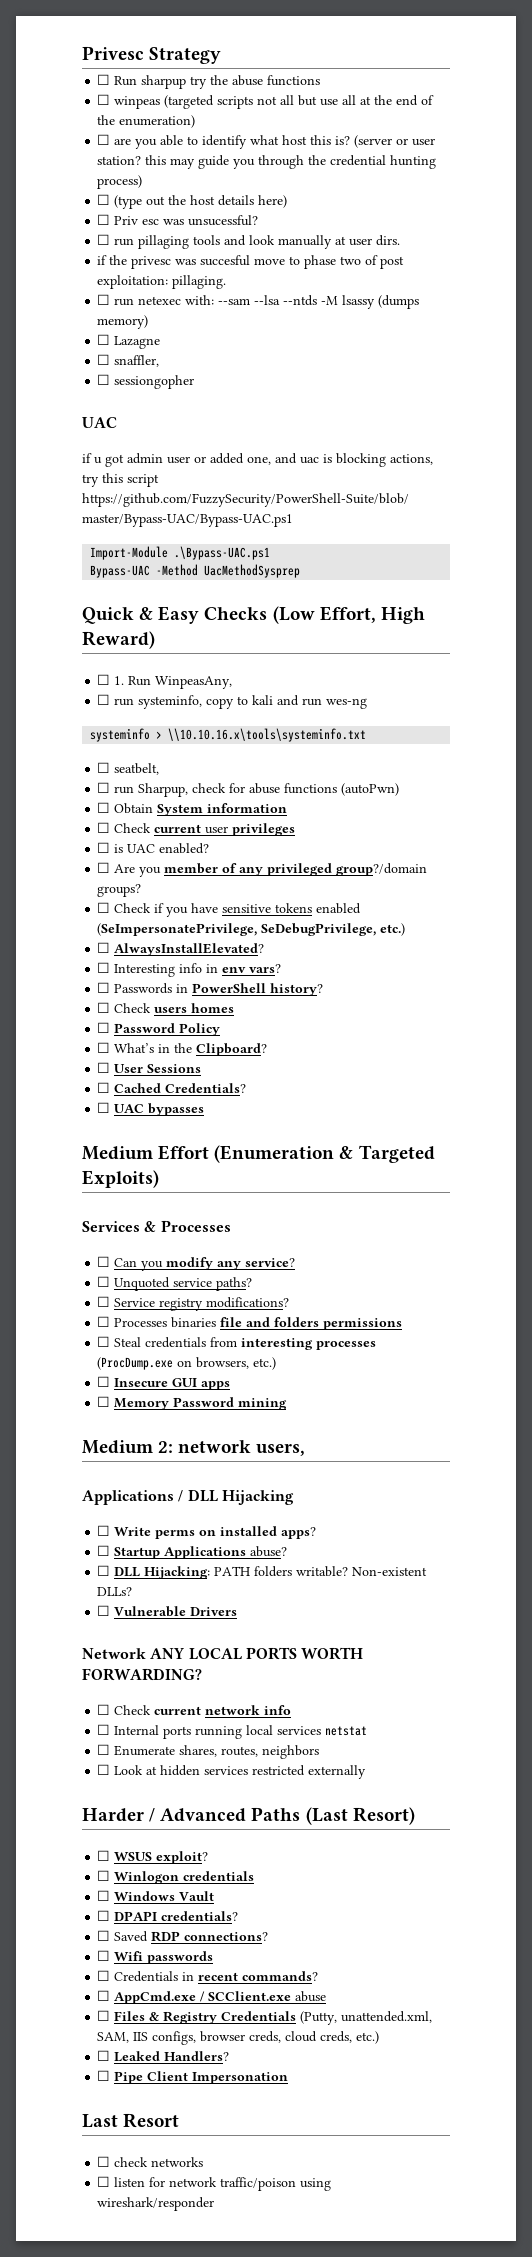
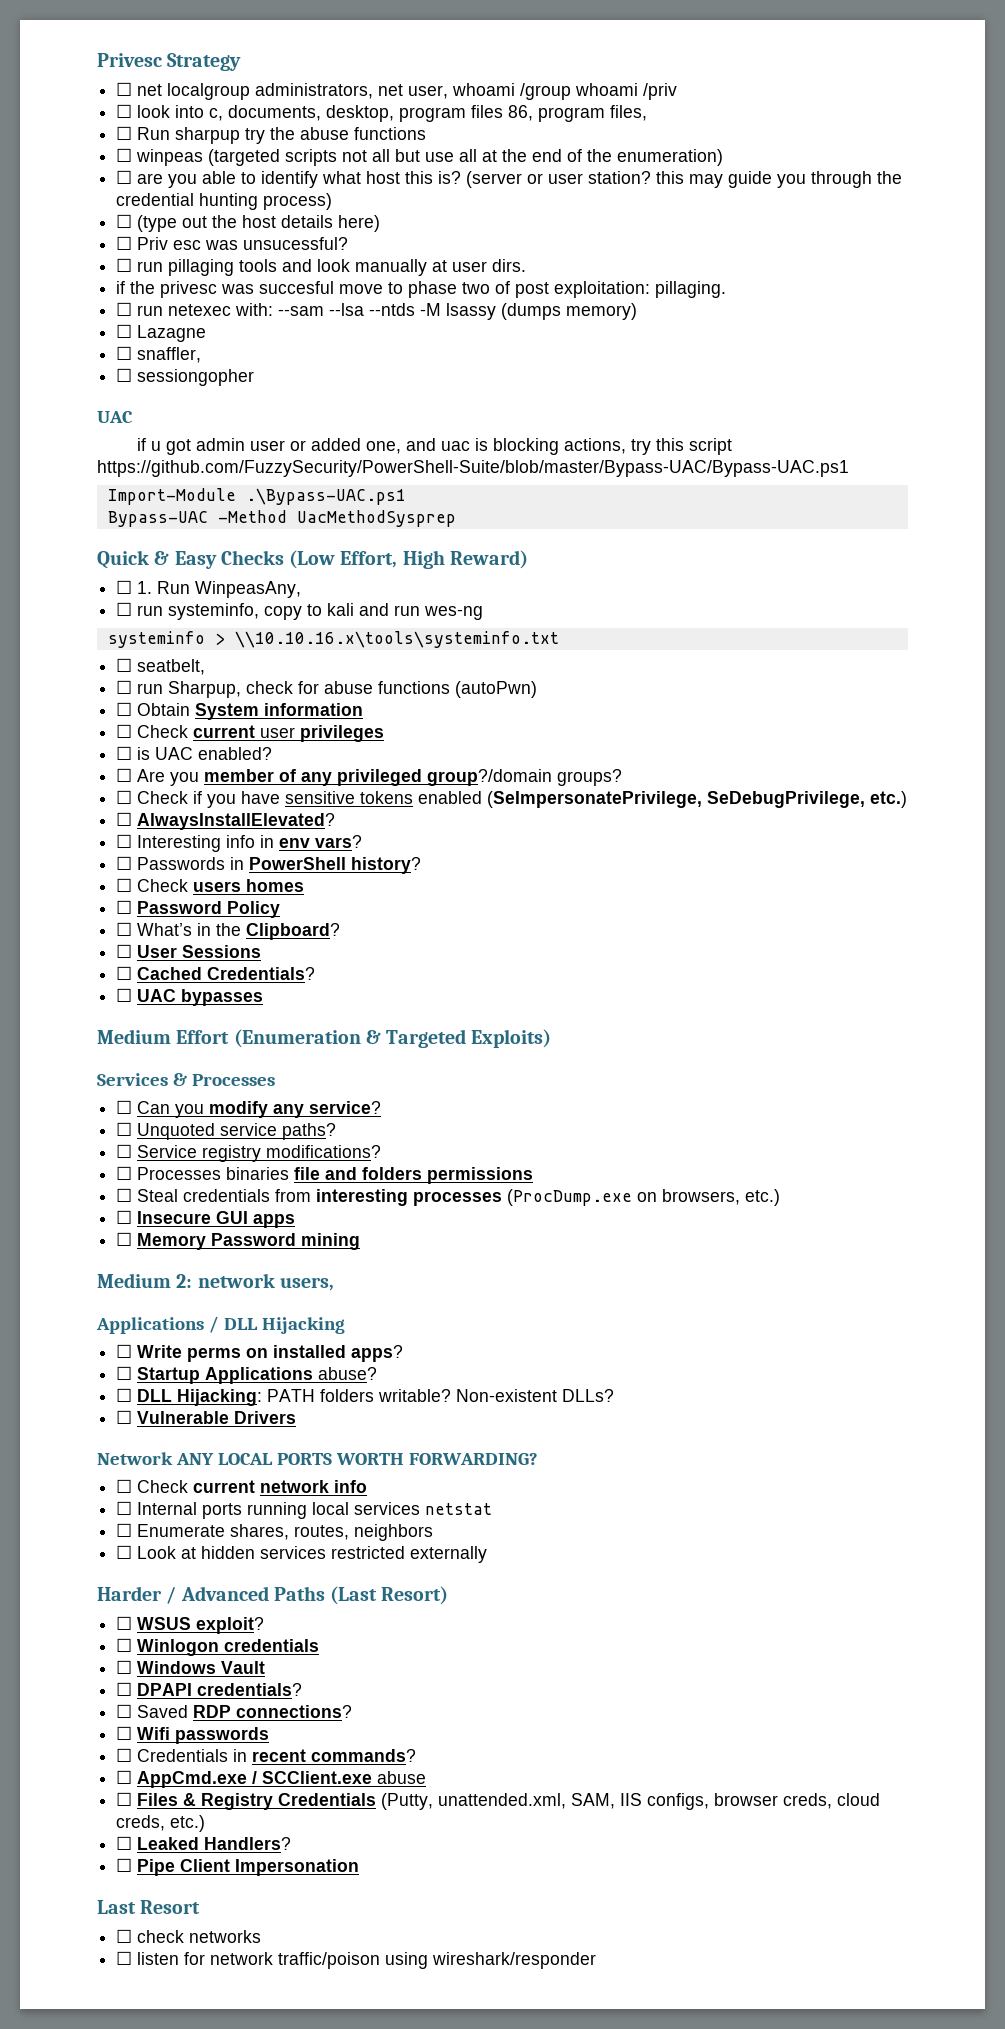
+ ☐ net localgroup administrators, net user, whoami /group whoami /priv
+ ☐ look into c, documents, desktop, program files 86, program files,

